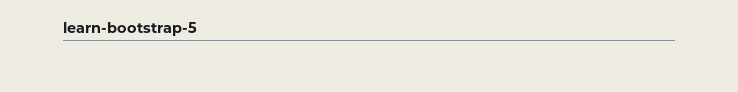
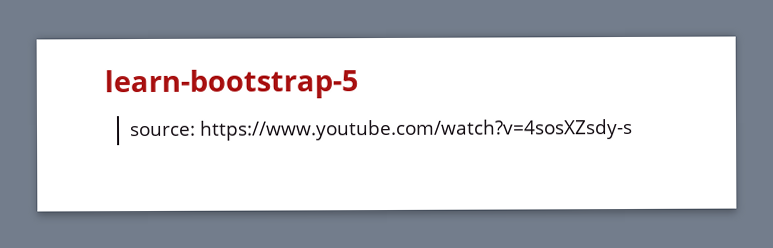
+ source: https://www.youtube.com/watch?v=4sosXZsdy-s

